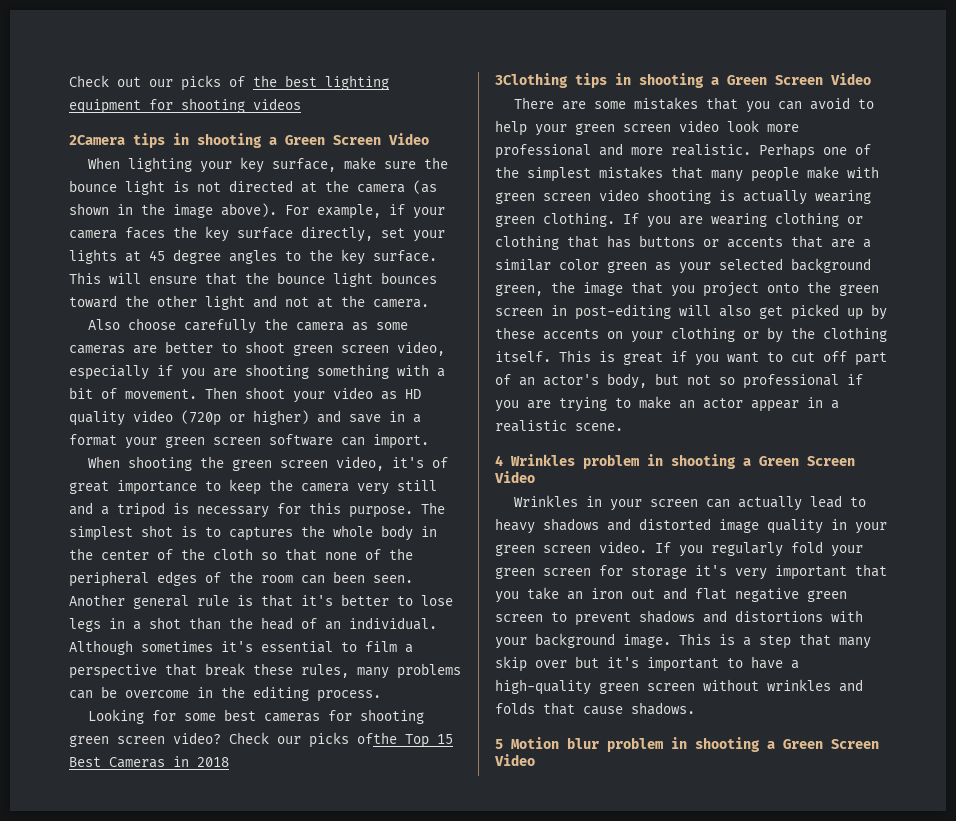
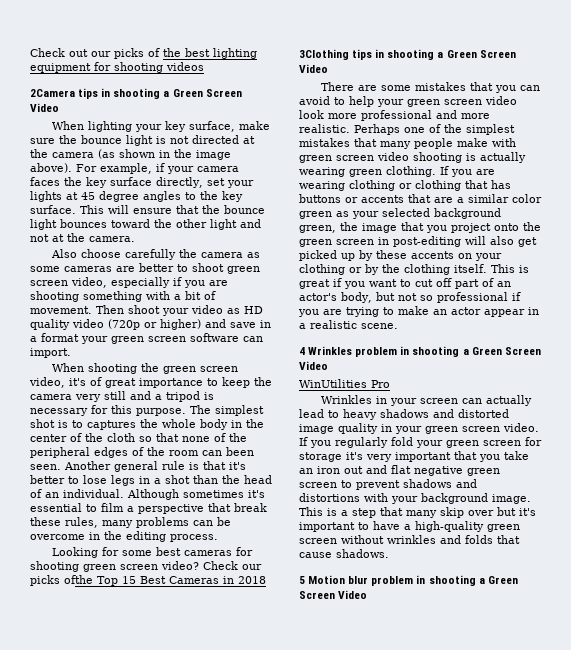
+ WinUtilities Pro

